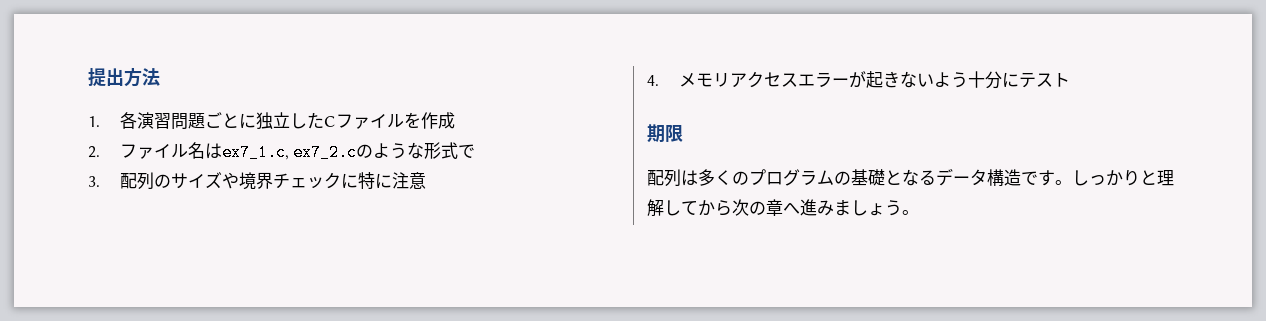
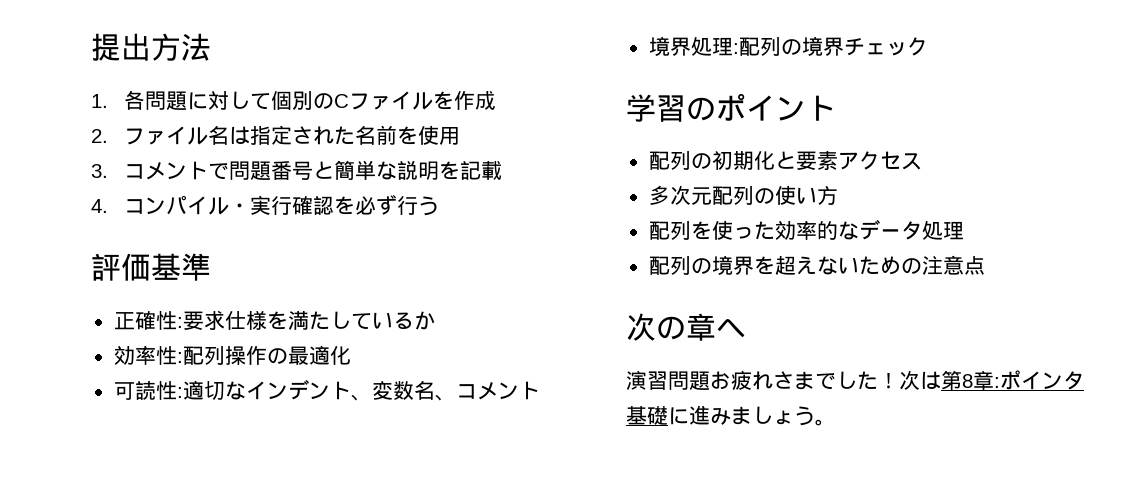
- 1.各演習問題ごとに独立したCファイルを作成
+ 1.各問題に対して個別のCファイルを作成
- 2.ファイル名はex7_1.c, ex7_2.cのような形式で
- 3.配列のサイズや境界チェックに特に注意
- 4.メモリアクセスエラーが起きないよう十分にテスト
- 期限
- 配列は多くのプログラムの基礎となるデータ構造です。しっかりと理解してから次の章へ進みましょう。
+ 2.ファイル名は指定された名前を使用
+ 3.コメントで問題番号と簡単な説明を記載
+ 4.コンパイル・実行確認を必ず行う
+ 評価基準
+ 正確性:要求仕様を満たしているか
+ 効率性:配列操作の最適化
+ 可読性:適切なインデント、変数名、コメント
+ 境界処理:配列の境界チェック
+ 学習のポイント
+ 配列の初期化と要素アクセス
+ 多次元配列の使い方
+ 配列を使った効率的なデータ処理
+ 配列の境界を超えないための注意点
+ 次の章へ
+ 演習問題お疲れさまでした！次は第8章:ポインタ基礎に進みましょう。

